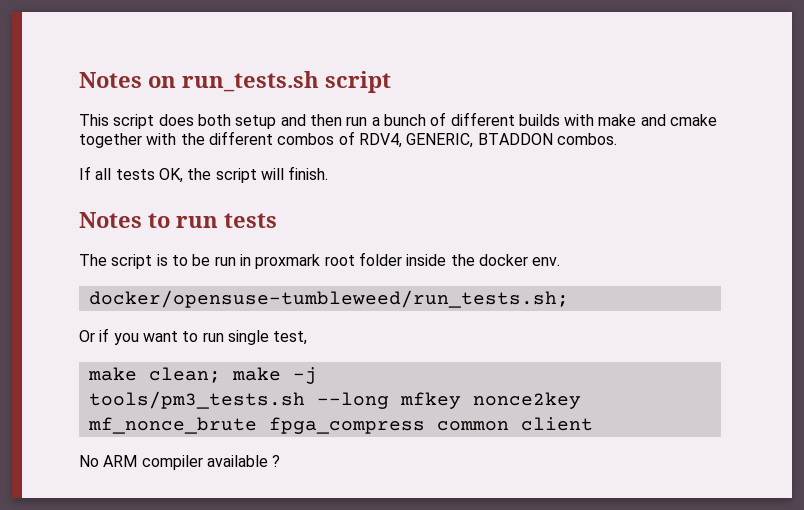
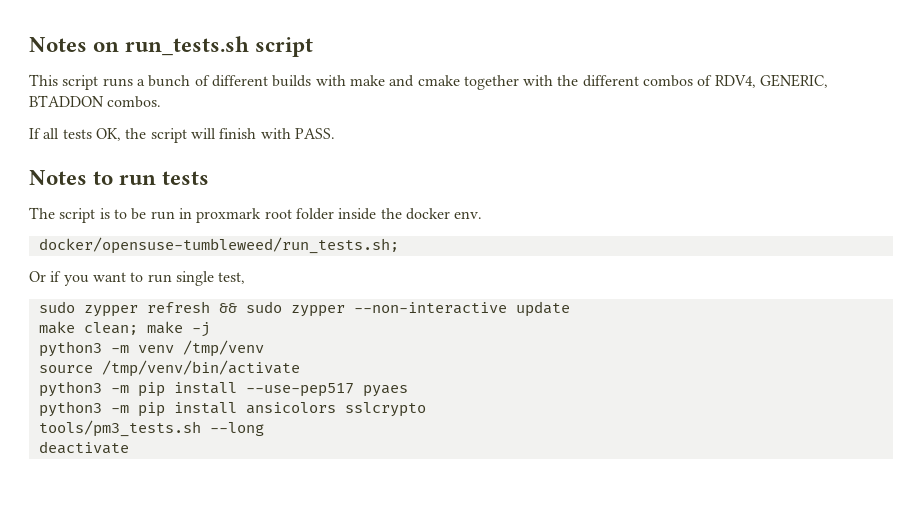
- This script does both setup and then run a bunch of different builds with make and cmake together with the different combos of RDV4, GENERIC, BTADDON combos.
+ This script runs a bunch of different builds with make and cmake together with the different combos of RDV4, GENERIC, BTADDON combos.
- If all tests OK, the script will finish.
+ If all tests OK, the script will finish with PASS.
+ sudo zypper refresh && sudo zypper --non-interactive update
  make clean; make -j
- tools/pm3_tests.sh --long mfkey nonce2key mf_nonce_brute fpga_compress common client
- No ARM compiler available ?
+ python3 -m venv /tmp/venv
+ source /tmp/venv/bin/activate
+ python3 -m pip install --use-pep517 pyaes
+ python3 -m pip install ansicolors sslcrypto
+ tools/pm3_tests.sh --long
+ deactivate

